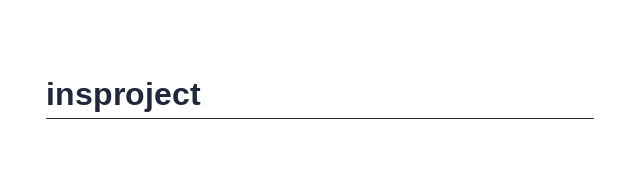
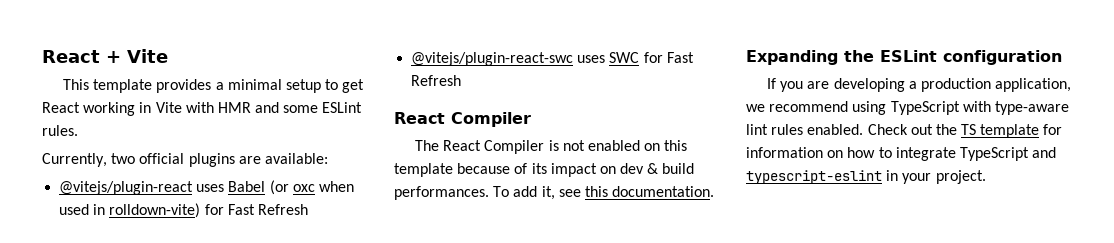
- insproject
+ React + Vite
+ This template provides a minimal setup to get React working in Vite with HMR and some ESLint rules.
+ Currently, two official plugins are available:
+ @vitejs/plugin-react uses Babel (or oxc when used in rolldown-vite) for Fast Refresh
+ @vitejs/plugin-react-swc uses SWC for Fast Refresh
+ React Compiler
+ The React Compiler is not enabled on this template because of its impact on dev & build performances. To add it, see this documentation.
+ Expanding the ESLint configuration
+ If you are developing a production application, we recommend using TypeScript with type-aware lint rules enabled. Check out the TS template for information on how to integrate TypeScript and typescript-eslint in your project.

